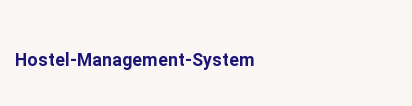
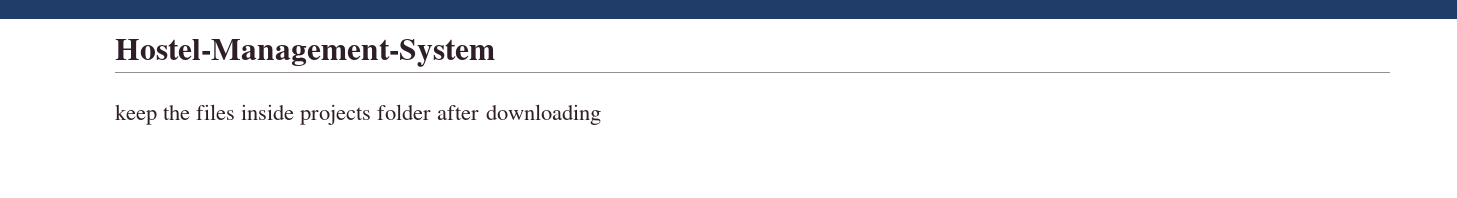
+ keep the files inside projects folder after downloading

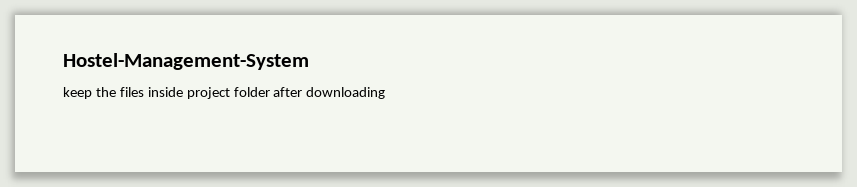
- keep the files inside projects folder after downloading
+ keep the files inside project folder after downloading

